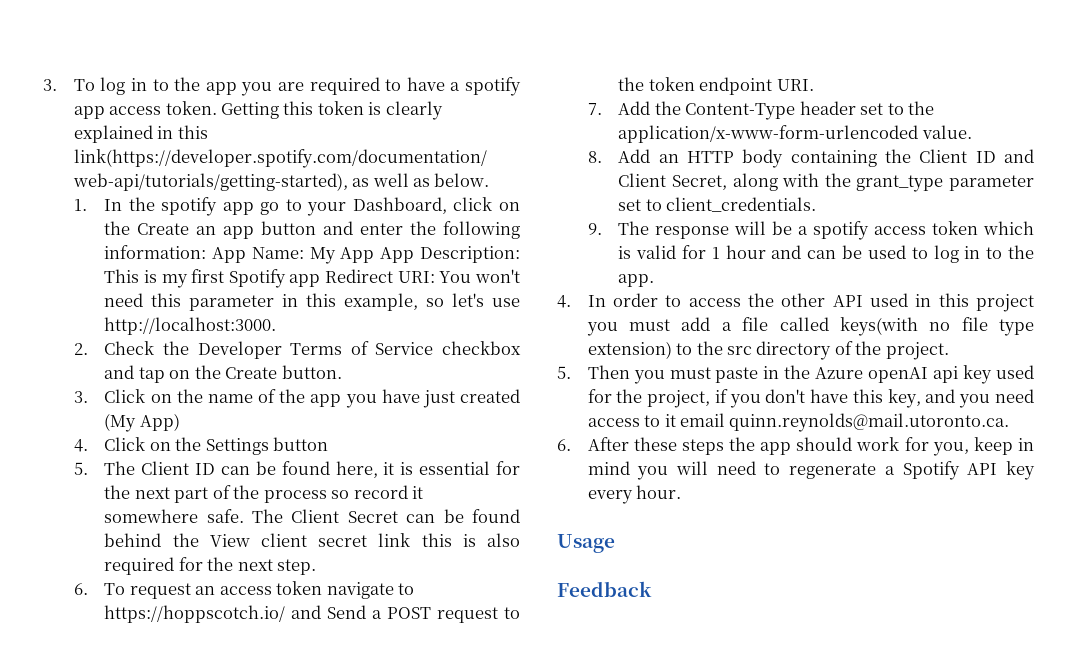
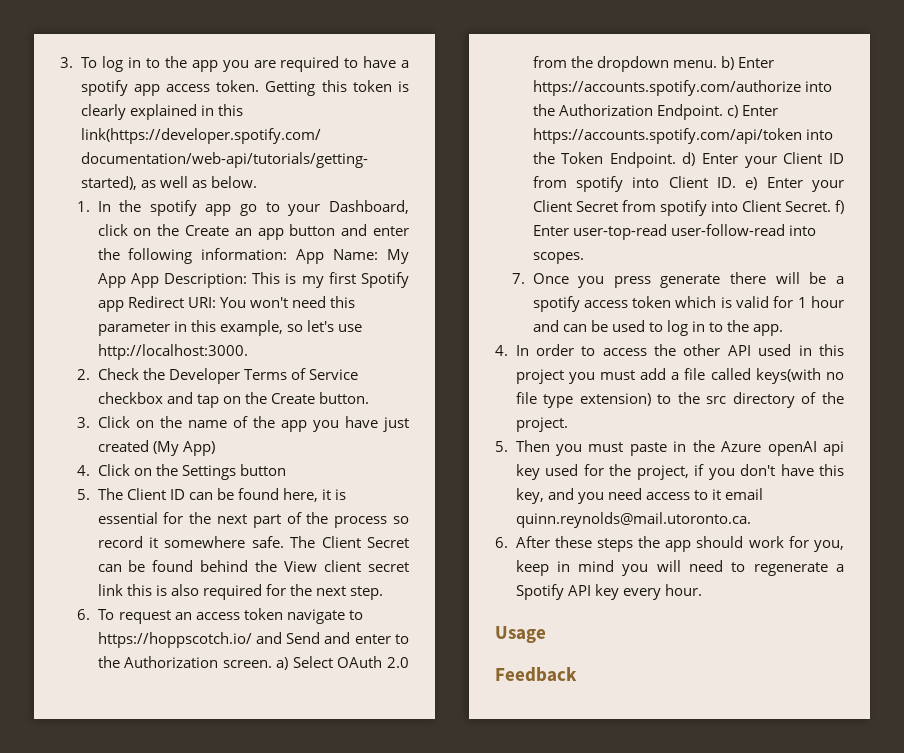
- 6. To request an access token navigate to https://hoppscotch.io/ and Send a POST request to the token endpoint URI.
- 7. Add the Content-Type header set to the application/x-www-form-urlencoded value.
- 8. Add an HTTP body containing the Client ID and Client Secret, along with the grant_type parameter set to client_credentials.
- 9. The response will be a spotify access token which is valid for 1 hour and can be used to log in to the app.
+ 6. To request an access token navigate to https://hoppscotch.io/ and Send and enter to the Authorization screen. a) Select OAuth 2.0 from the dropdown menu. b) Enter https://accounts.spotify.com/authorize into the Authorization Endpoint. c) Enter https://accounts.spotify.com/api/token into the Token Endpoint. d) Enter your Client ID from spotify into Client ID. e) Enter your Client Secret from spotify into Client Secret. f) Enter user-top-read user-follow-read into scopes.
+ 7. Once you press generate there will be a spotify access token which is valid for 1 hour and can be used to log in to the app.

